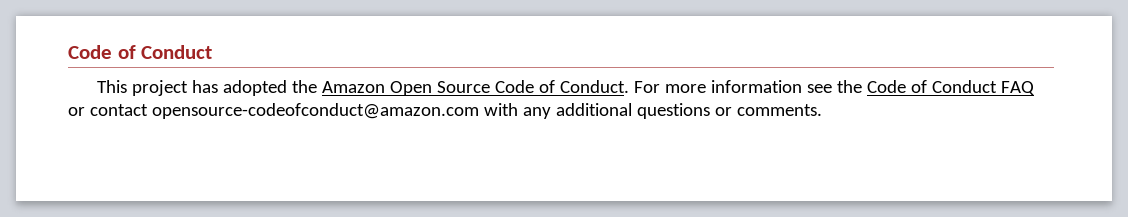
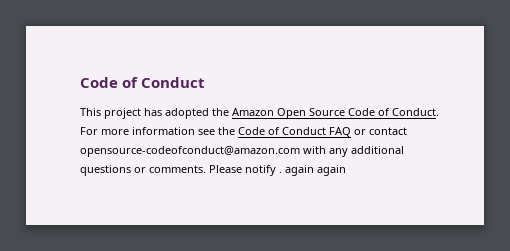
+ Please notify . again again

